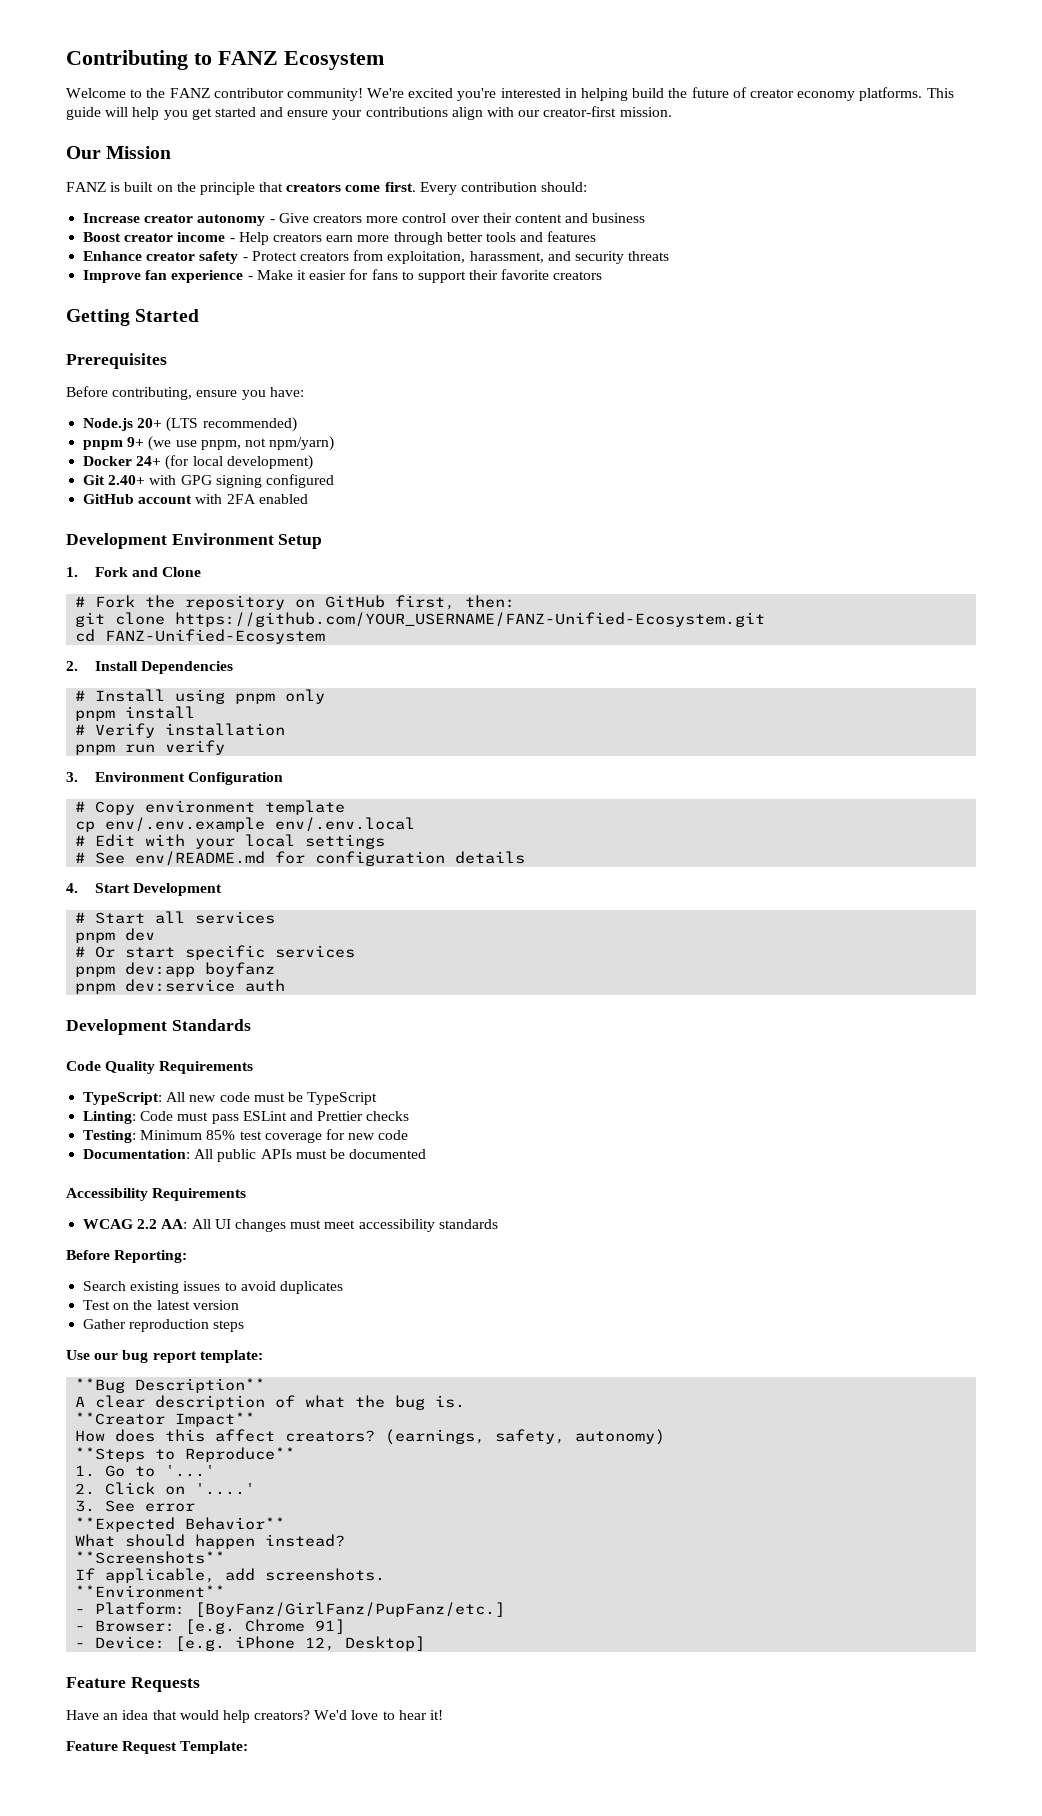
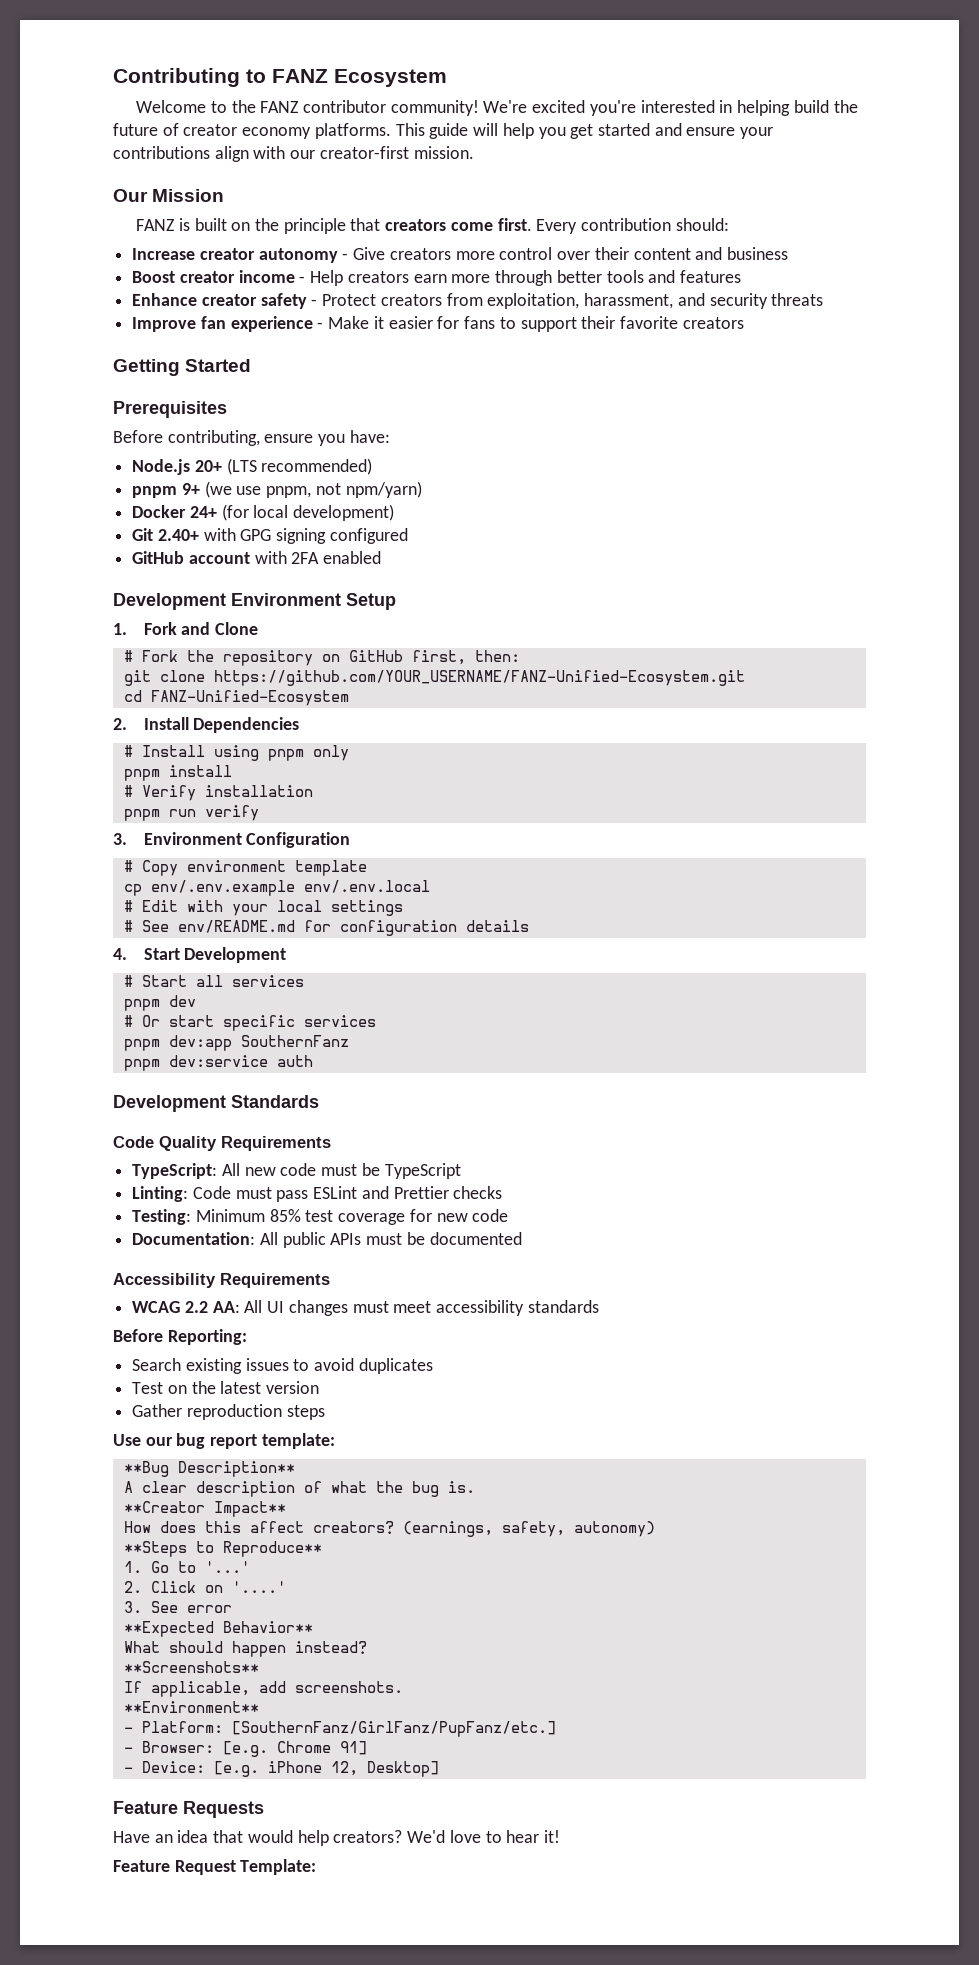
- pnpm dev:app boyfanz
+ pnpm dev:app SouthernFanz
- - Platform: [BoyFanz/GirlFanz/PupFanz/etc.]
+ - Platform: [SouthernFanz/GirlFanz/PupFanz/etc.]

